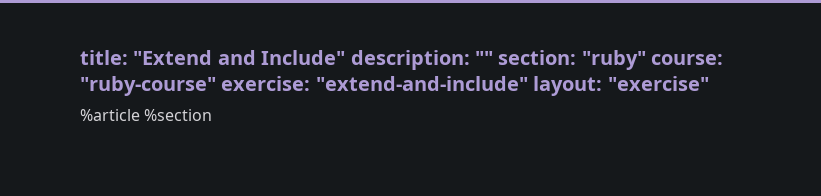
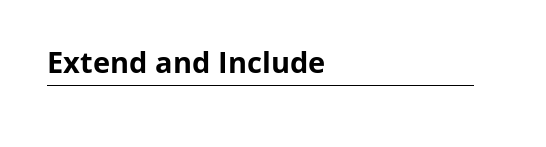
- title: "Extend and Include" description: "" section: "ruby" course: "ruby-course" exercise: "extend-and-include" layout: "exercise"
- %article %section
+ Extend and Include

